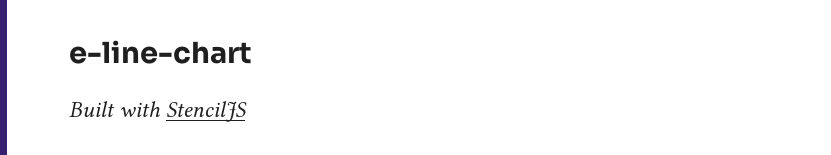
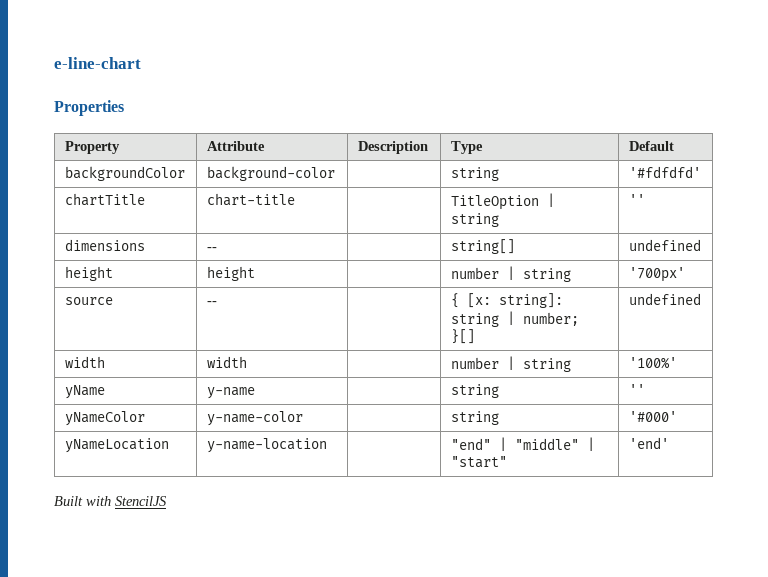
+ Properties
+ Property | Attribute | Description | Type | Default
+ backgroundColor | background-color | | string | '#fdfdfd'
+ chartTitle | chart-title | | TitleOption | string | ''
+ dimensions | -- | | string[] | undefined
+ height | height | | number | string | '700px'
+ source | -- | | { [x: string]: string | number; }[] | undefined
+ width | width | | number | string | '100%'
+ yName | y-name | | string | ''
+ yNameColor | y-name-color | | string | '#000'
+ yNameLocation | y-name-location | | "end" | "middle" | "start" | 'end'

